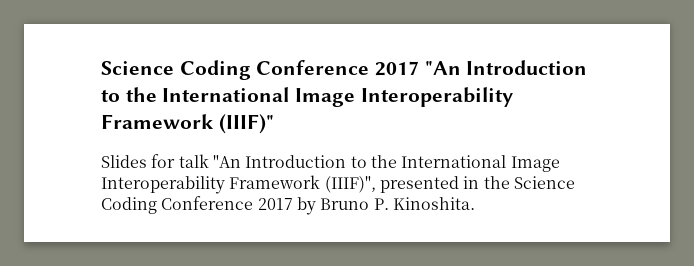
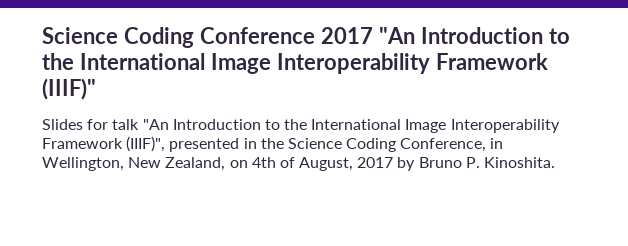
- Slides for talk "An Introduction to the International Image Interoperability Framework (IIIF)", presented in the Science Coding Conference 2017 by Bruno P. Kinoshita.
+ Slides for talk "An Introduction to the International Image Interoperability Framework (IIIF)", presented in the Science Coding Conference, in Wellington, New Zealand, on 4th of August, 2017 by Bruno P. Kinoshita.

